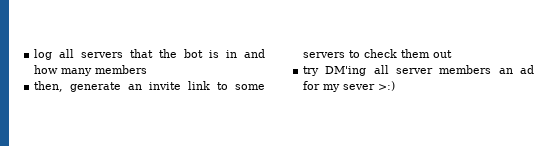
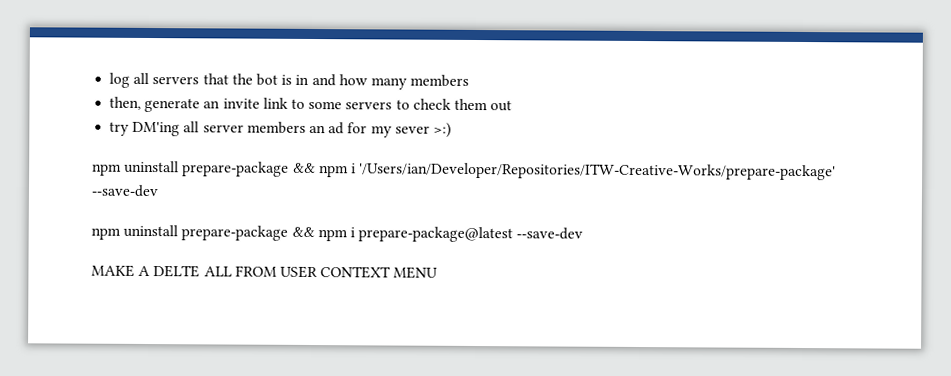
+ npm uninstall prepare-package && npm i '/Users/ian/Developer/Repositories/ITW-Creative-Works/prepare-package' --save-dev
+ npm uninstall prepare-package && npm i prepare-package@latest --save-dev
+ MAKE A DELTE ALL FROM USER CONTEXT MENU

